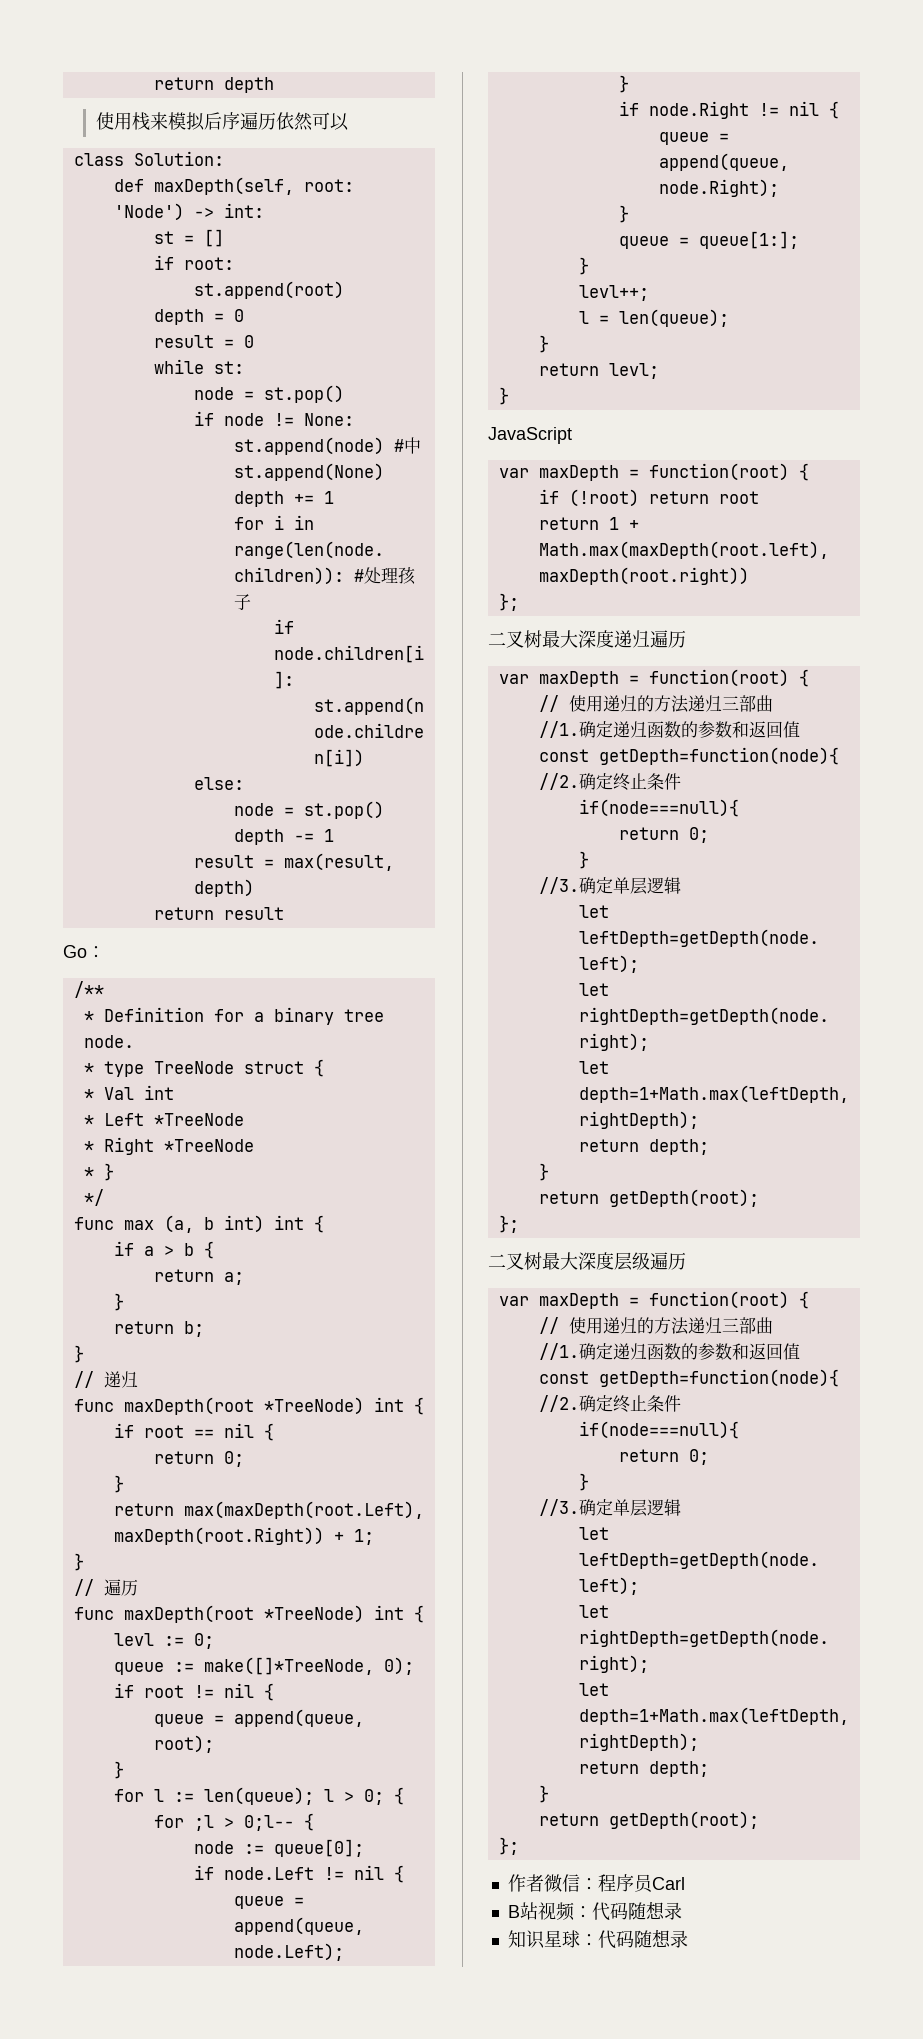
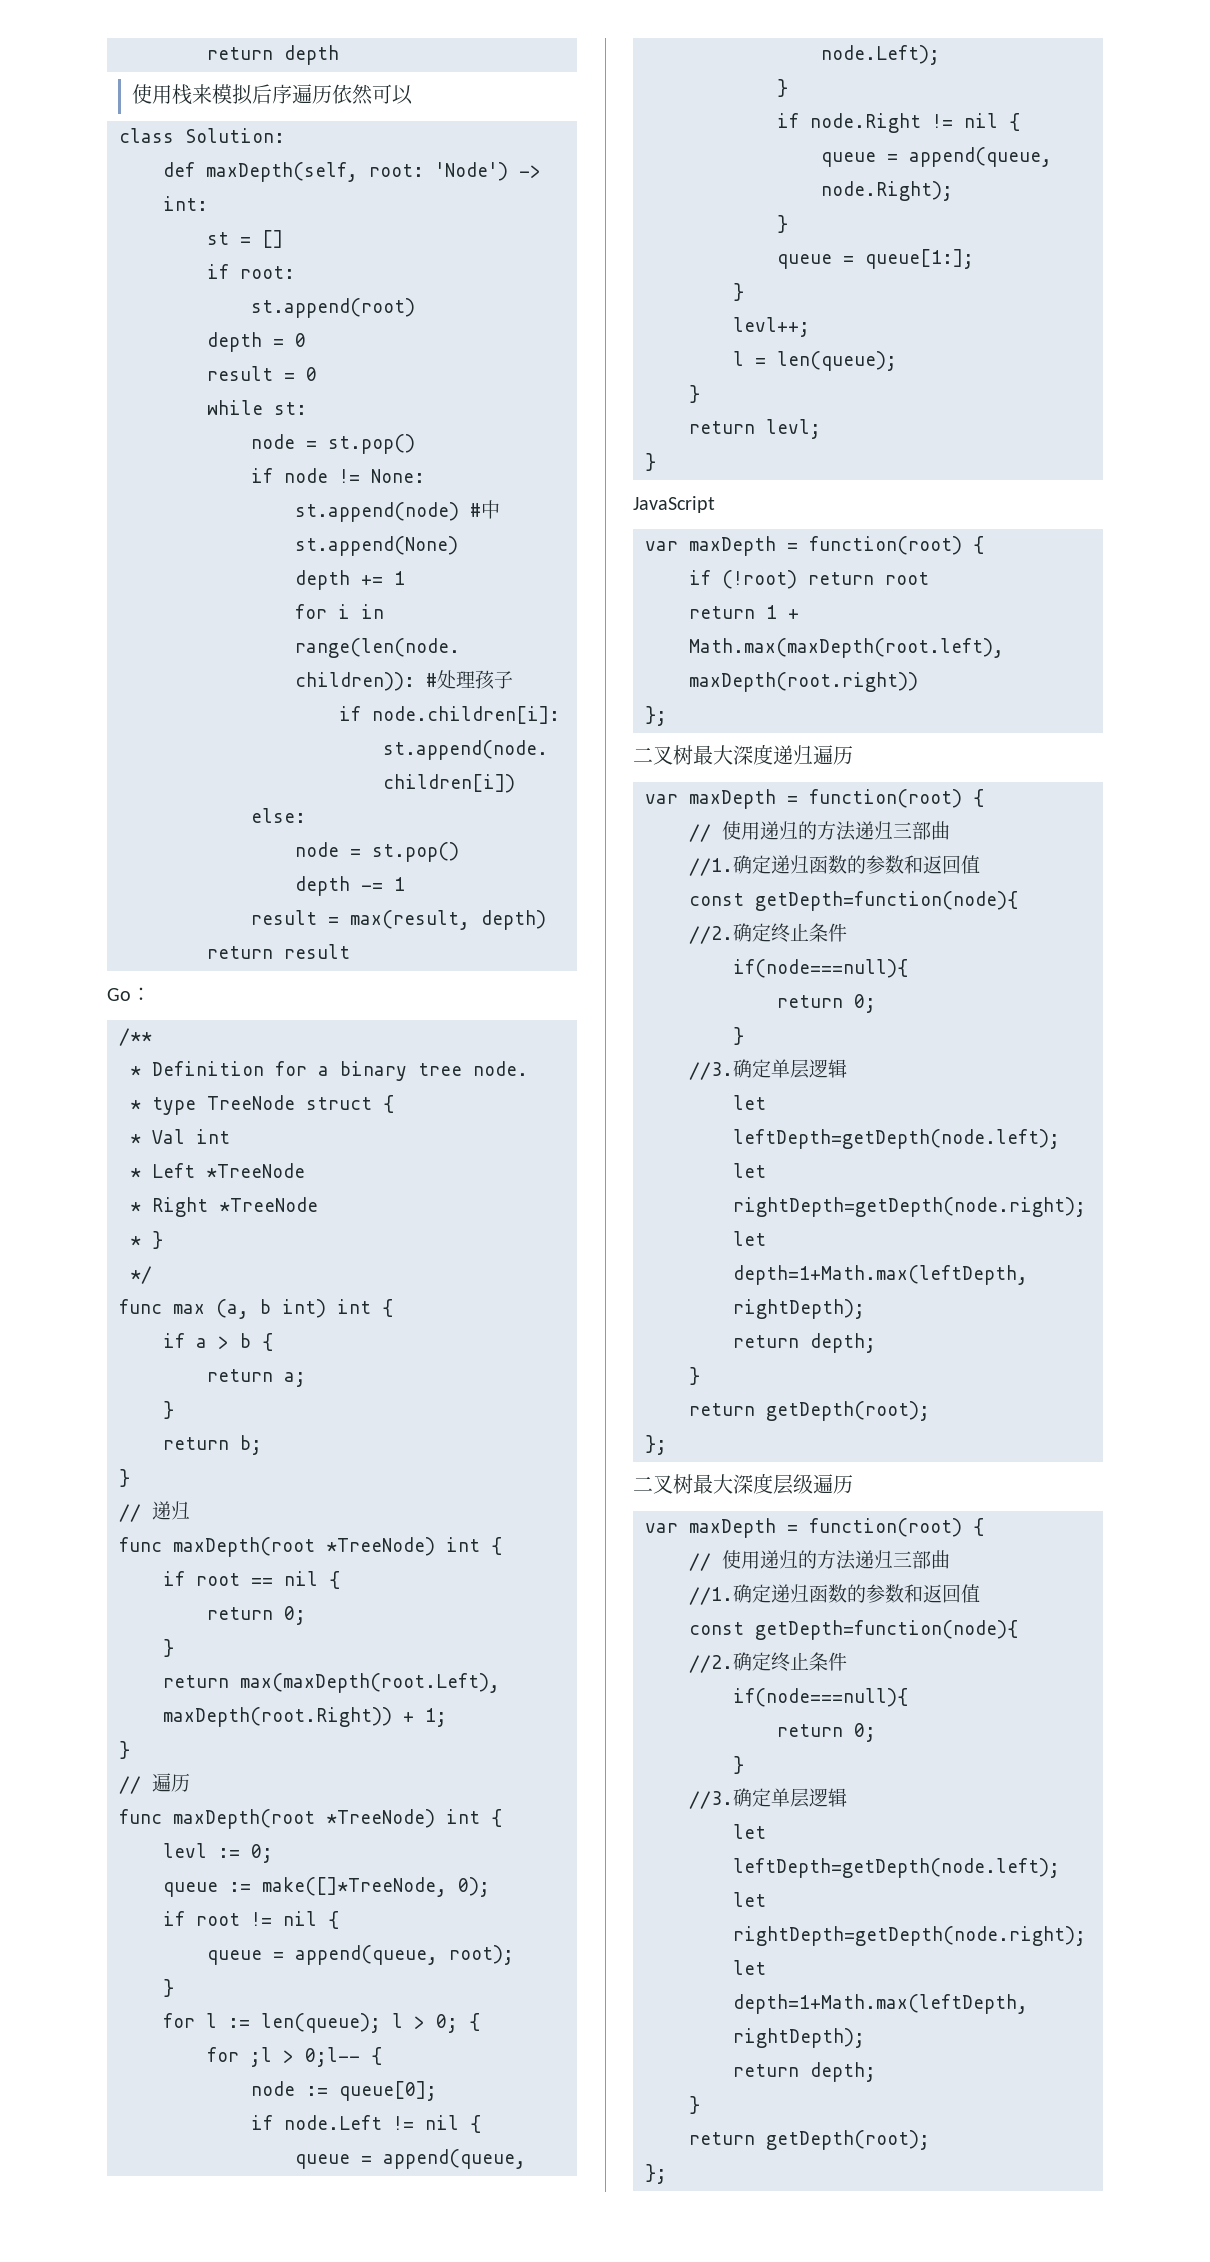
- 作者微信：程序员Carl
- B站视频：代码随想录
- 知识星球：代码随想录

